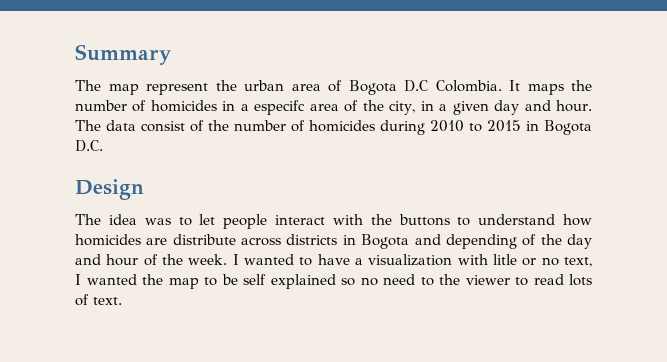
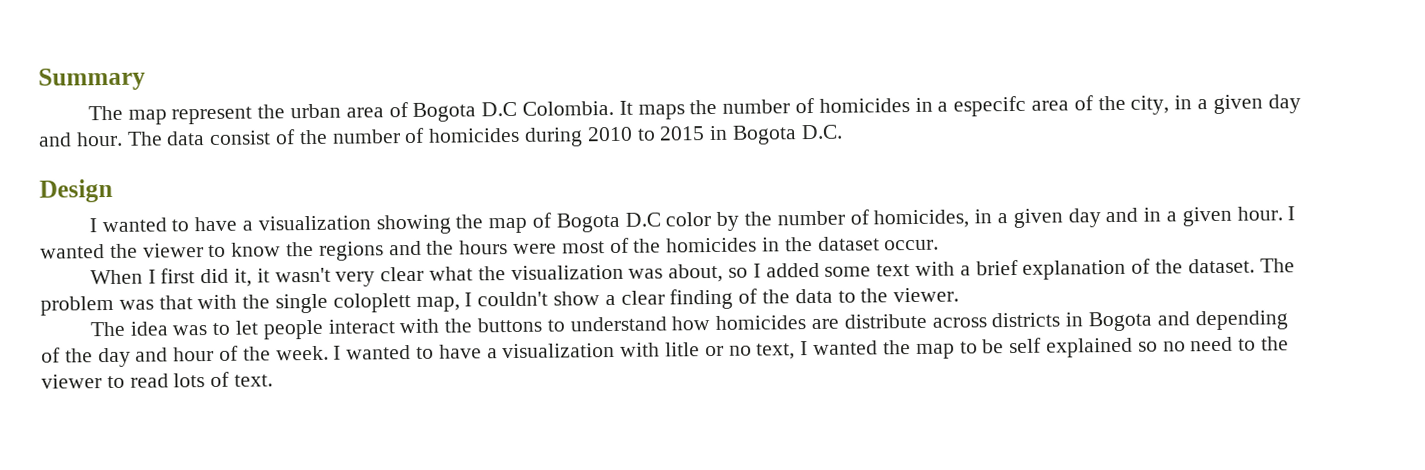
+ I wanted to have a visualization showing the map of Bogota D.C color by the number of homicides, in a given day and in a given hour. I wanted the viewer to know the regions and the hours were most of the homicides in the dataset occur.
+ When I first did it, it wasn't very clear what the visualization was about, so I added some text with a brief explanation of the dataset. The problem was that with the single coloplett map, I couldn't show a clear finding of the data to the viewer.

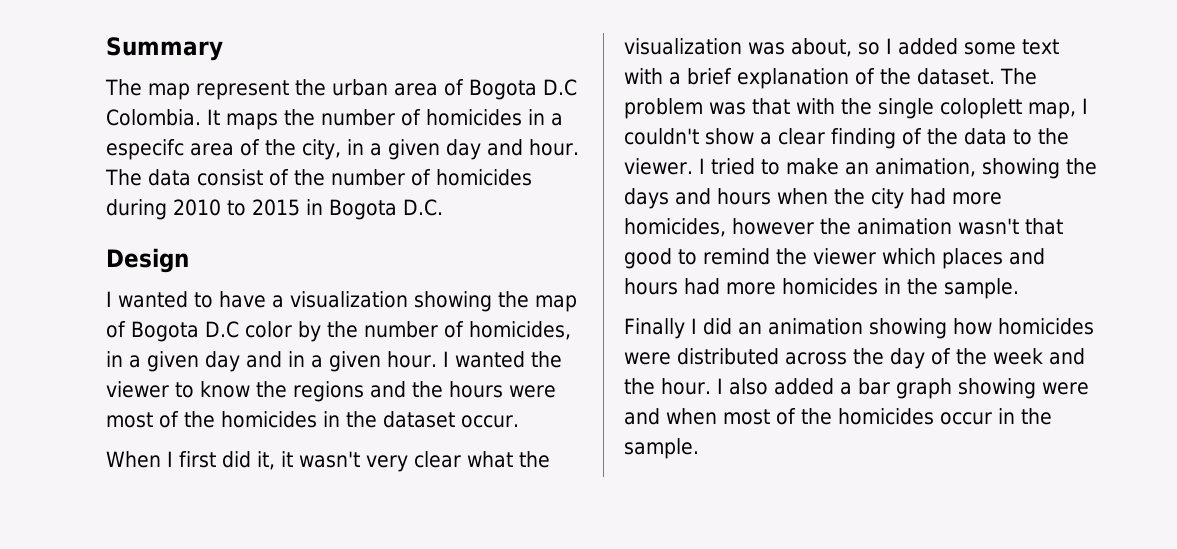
- The problem was that with the single coloplett map, I couldn't show a clear finding of the data to the viewer.
- The idea was to let people interact with the buttons to understand how homicides are distribute across districts in Bogota and depending of the day and hour of the week. I wanted to have a visualization with litle or no text, I wanted the map to be self explained so no need to the viewer to read lots of text.
+ The problem was that with the single coloplett map, I couldn't show a clear finding of the data to the viewer. I tried to make an animation, showing the days and hours when the city had more homicides, however the animation wasn't that good to remind the viewer which places and hours had more homicides in the sample.
+ Finally I did an animation showing how homicides were distributed across the day of the week and the hour. I also added a bar graph showing were and when most of the homicides occur in the sample.

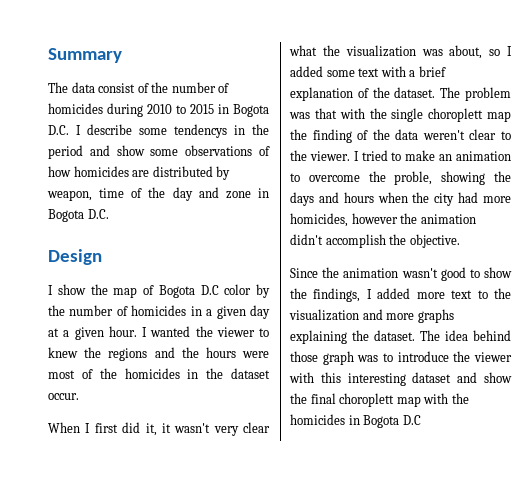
- The map represent the urban area of Bogota D.C Colombia. It maps the number of homicides in a especifc area of the city, in a given day and hour. The data consist of the number of homicides during 2010 to 2015 in Bogota D.C.
+ The data consist of the number of homicides during 2010 to 2015 in Bogota D.C. I describe some tendencys in the period and show some observations of how homicides are distributed by weapon, time of the day and zone in Bogota D.C.
  Design
- I wanted to have a visualization showing the map of Bogota D.C color by the number of homicides, in a given day and in a given hour.
+ I show the map of Bogota D.C color by the number of homicides in a given day at a given hour.
- I wanted the viewer to know the regions and the hours were most of the homicides in the dataset occur.
+ I wanted the viewer to knew the regions and the hours were most of the homicides in the dataset occur.
- The problem was that with the single coloplett map, I couldn't show a clear finding of the data to the viewer.
+ The problem was that with the single choroplett map the finding of the data weren't clear to the viewer.
- I tried to make an animation, showing the days and hours when the city had more homicides, however the animation wasn't that good to remind the viewer which places and hours had more homicides in the sample.
- Finally I did an animation showing how homicides were distributed across the day of the week and the hour. I also added a bar graph showing were and when most of the homicides occur in the sample.
+ I tried to make an animation to overcome the proble, showing the days and hours when the city had more homicides, however the animation didn't accomplish the objective.
+ Since the animation wasn't good to show the findings, I added more text to the visualization and more graphs explaining the dataset. The idea behind those graph was to introduce the viewer with this interesting dataset and show the final choroplett map with the homicides in Bogota D.C

